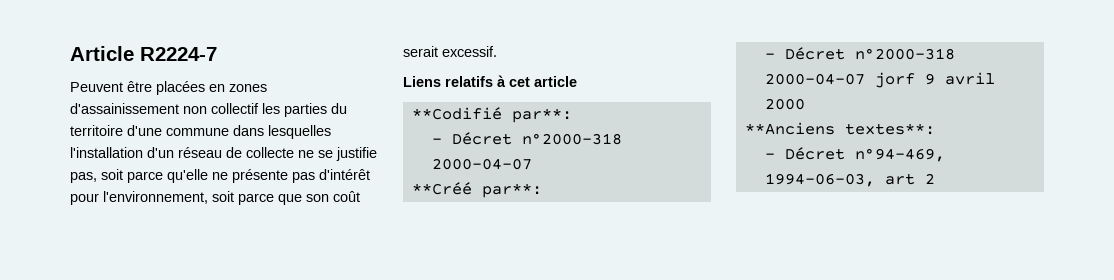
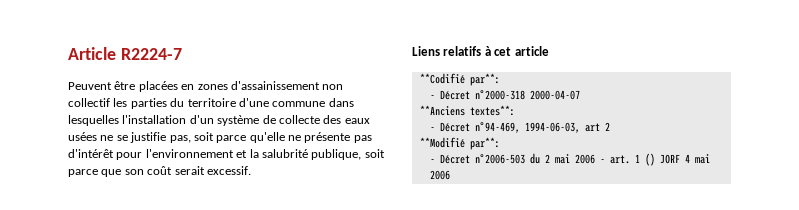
- Peuvent être placées en zones d'assainissement non collectif les parties du territoire d'une commune dans lesquelles l'installation d'un réseau de collecte ne se justifie pas, soit parce qu'elle ne présente pas d'intérêt pour l'environnement, soit parce que son coût serait excessif.
+ Peuvent être placées en zones d'assainissement non collectif les parties du territoire d'une commune dans lesquelles l'installation d'un système de collecte des eaux usées ne se justifie pas, soit parce qu'elle ne présente pas d'intérêt pour l'environnement et la salubrité publique, soit parce que son coût serait excessif.
- **Créé par**:
- - Décret n°2000-318 2000-04-07 jorf 9 avril 2000
+ **Modifié par**:
+ - Décret n°2006-503 du 2 mai 2006 - art. 1 () JORF 4 mai 2006

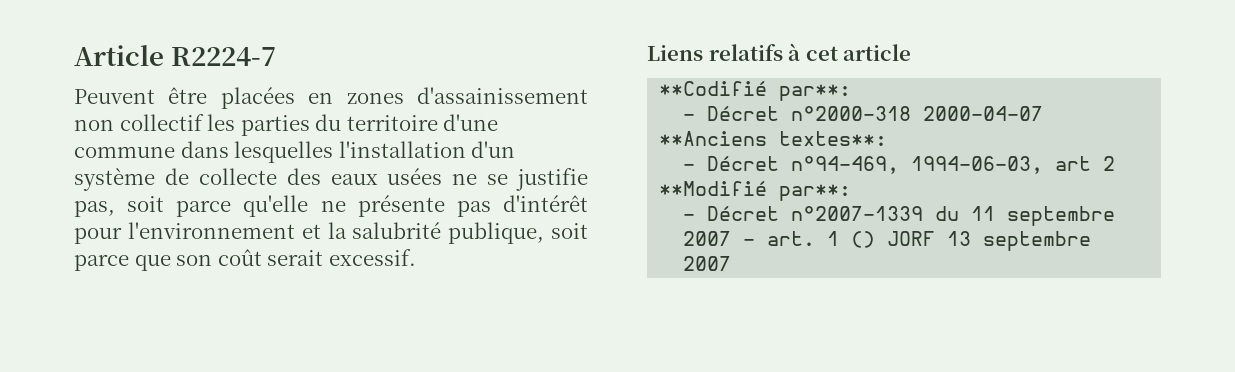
- - Décret n°2006-503 du 2 mai 2006 - art. 1 () JORF 4 mai 2006
+ - Décret n°2007-1339 du 11 septembre 2007 - art. 1 () JORF 13 septembre 2007

